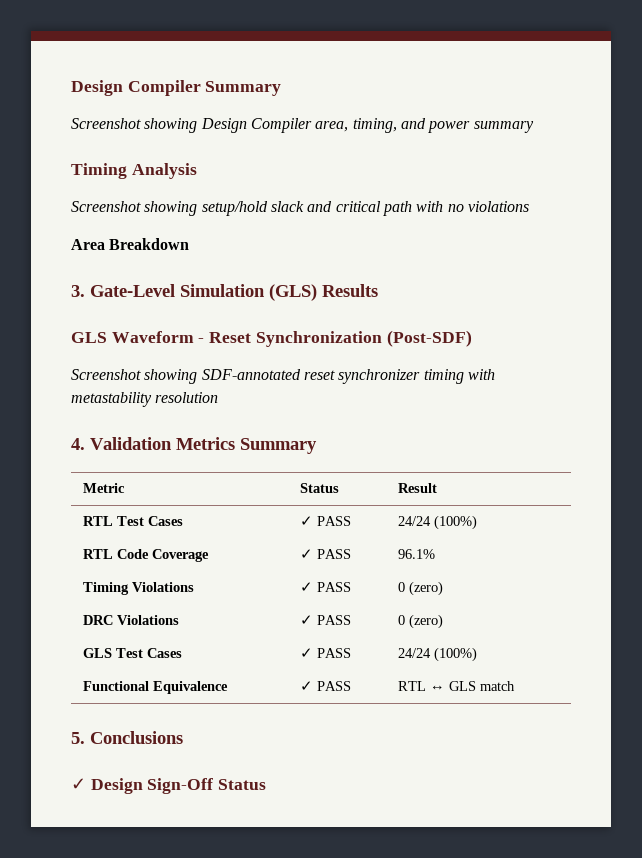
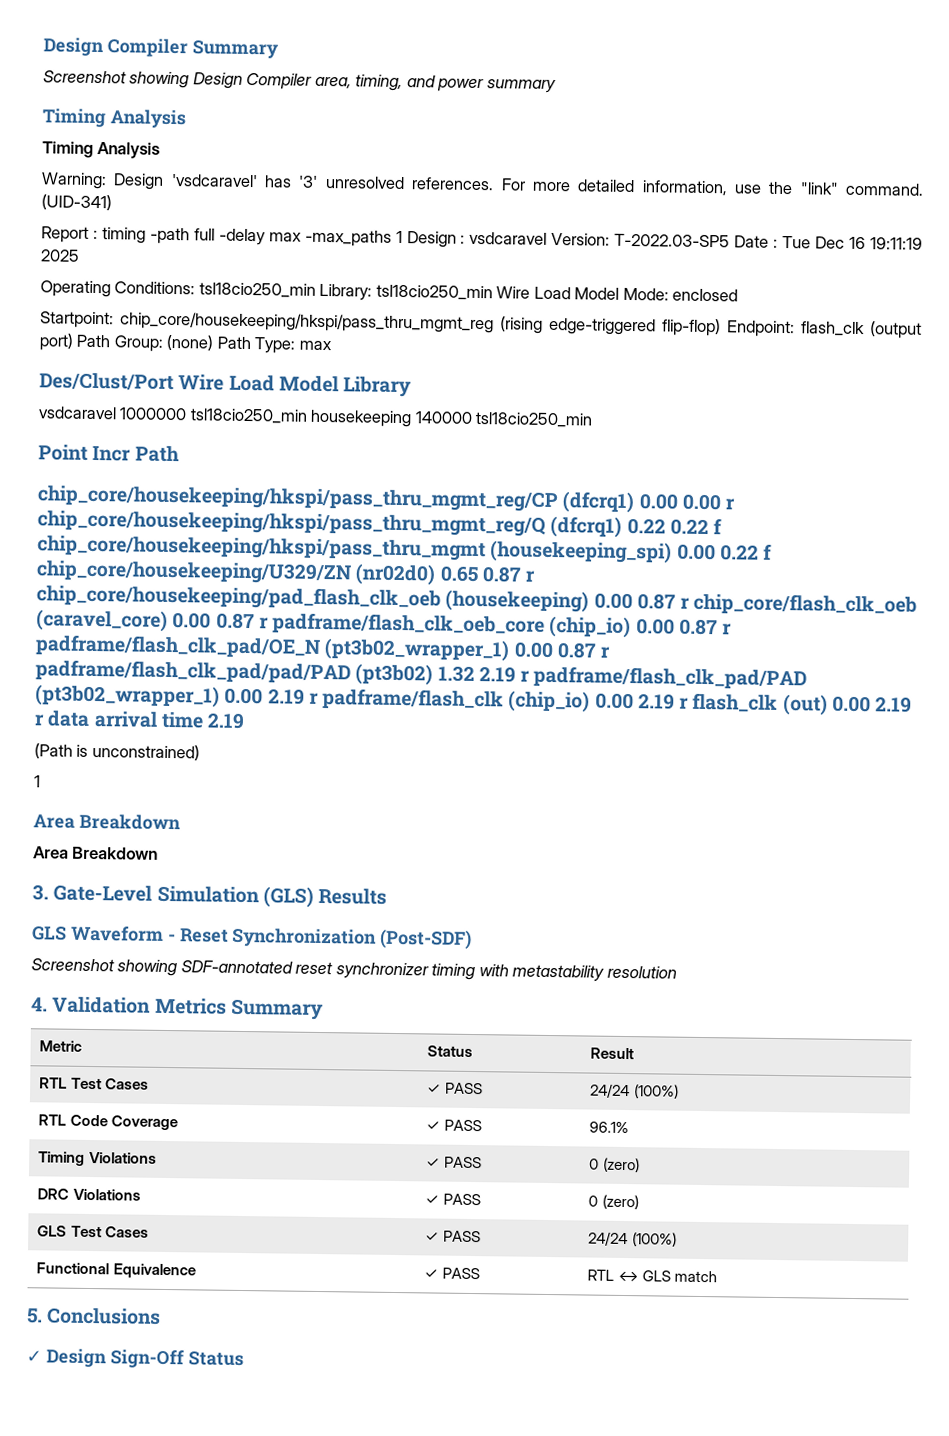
  Screenshot showing Design Compiler area, timing, and power summary
  Timing Analysis
- Screenshot showing setup/hold slack and critical path with no violations
+ Timing Analysis
+ Warning: Design 'vsdcaravel' has '3' unresolved references. For more detailed information, use the "link" command. (UID-341)
+ Report : timing -path full -delay max -max_paths 1 Design : vsdcaravel Version: T-2022.03-SP5 Date : Tue Dec 16 19:11:19 2025
+ Operating Conditions: tsl18cio250_min Library: tsl18cio250_min Wire Load Model Mode: enclosed
+ Startpoint: chip_core/housekeeping/hkspi/pass_thru_mgmt_reg (rising edge-triggered flip-flop) Endpoint: flash_clk (output port) Path Group: (none) Path Type: max
+ Des/Clust/Port Wire Load Model Library
+ vsdcaravel 1000000 tsl18cio250_min housekeeping 140000 tsl18cio250_min
+ Point Incr Path
+ chip_core/housekeeping/hkspi/pass_thru_mgmt_reg/CP (dfcrq1) 0.00 0.00 r chip_core/housekeeping/hkspi/pass_thru_mgmt_reg/Q (dfcrq1) 0.22 0.22 f chip_core/housekeeping/hkspi/pass_thru_mgmt (housekeeping_spi) 0.00 0.22 f chip_core/housekeeping/U329/ZN (nr02d0) 0.65 0.87 r chip_core/housekeeping/pad_flash_clk_oeb (housekeeping) 0.00 0.87 r chip_core/flash_clk_oeb (caravel_core) 0.00 0.87 r padframe/flash_clk_oeb_core (chip_io) 0.00 0.87 r padframe/flash_clk_pad/OE_N (pt3b02_wrapper_1) 0.00 0.87 r padframe/flash_clk_pad/pad/PAD (pt3b02) 1.32 2.19 r padframe/flash_clk_pad/PAD (pt3b02_wrapper_1) 0.00 2.19 r padframe/flash_clk (chip_io) 0.00 2.19 r flash_clk (out) 0.00 2.19 r data arrival time 2.19
+ (Path is unconstrained)
+ 1
+ Area Breakdown

